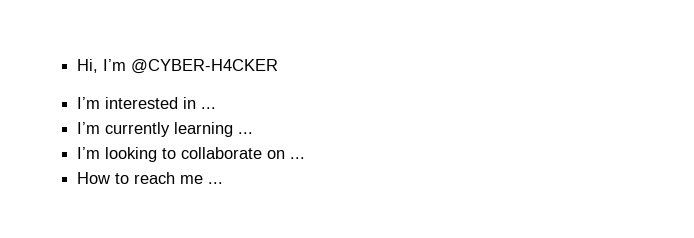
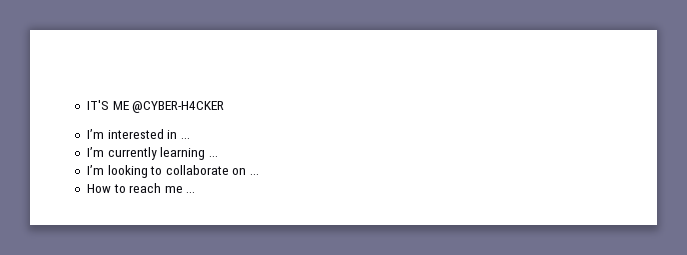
- Hi, I’m @CYBER-H4CKER
+ IT'S ME @CYBER-H4CKER

